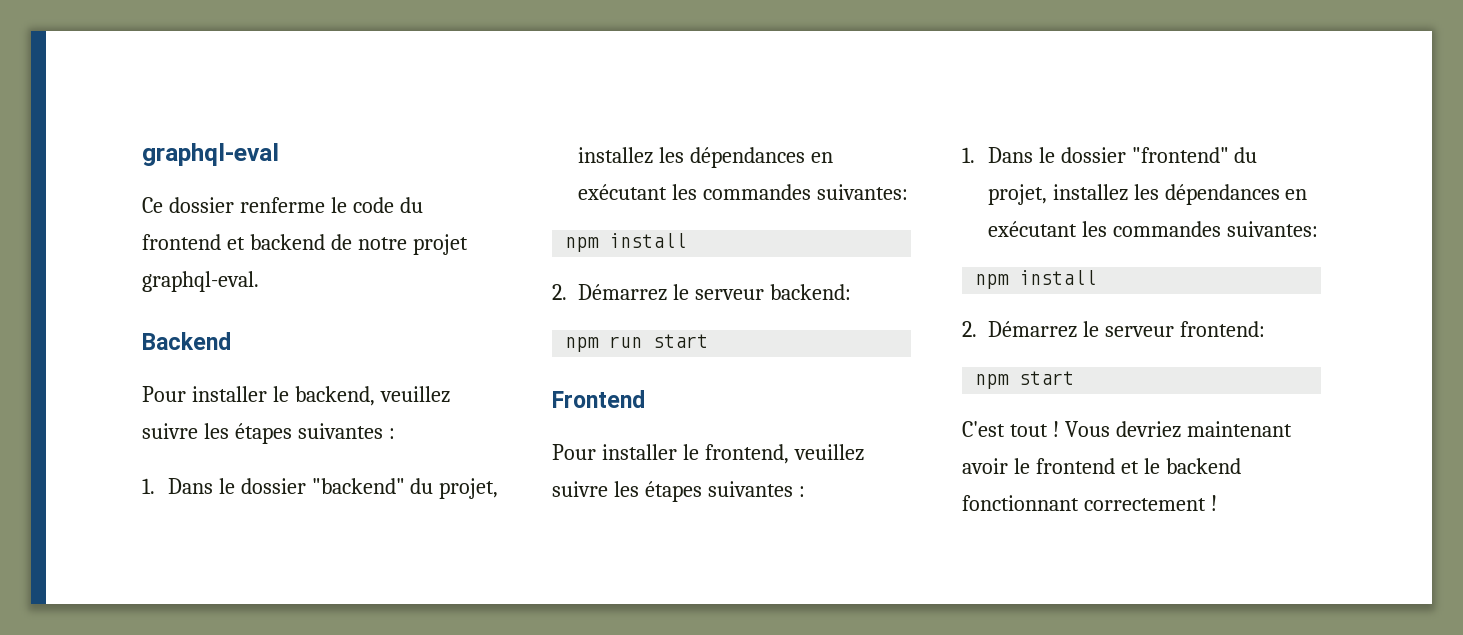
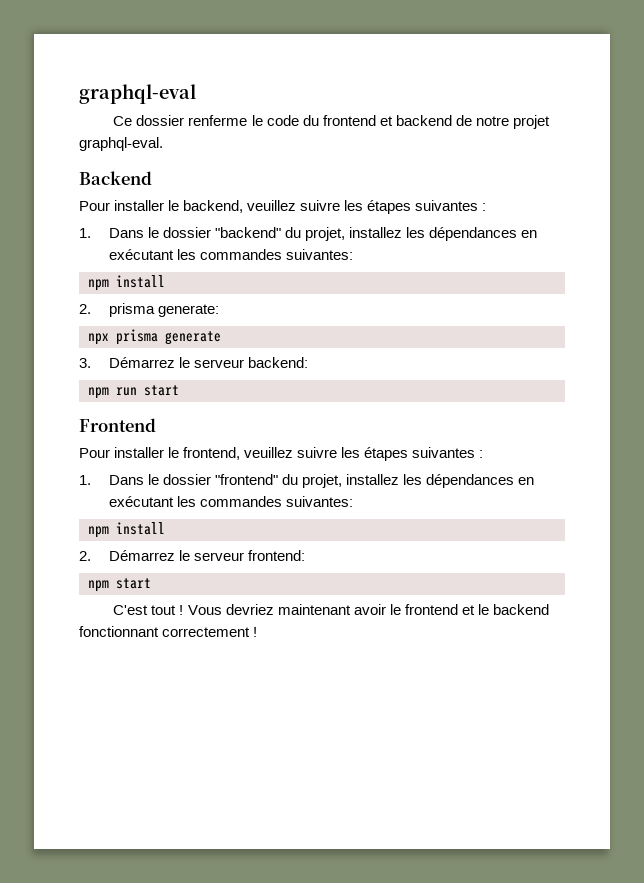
- 2. Démarrez le serveur backend:
+ 2. prisma generate:
+ npx prisma generate
+ 3. Démarrez le serveur backend:

